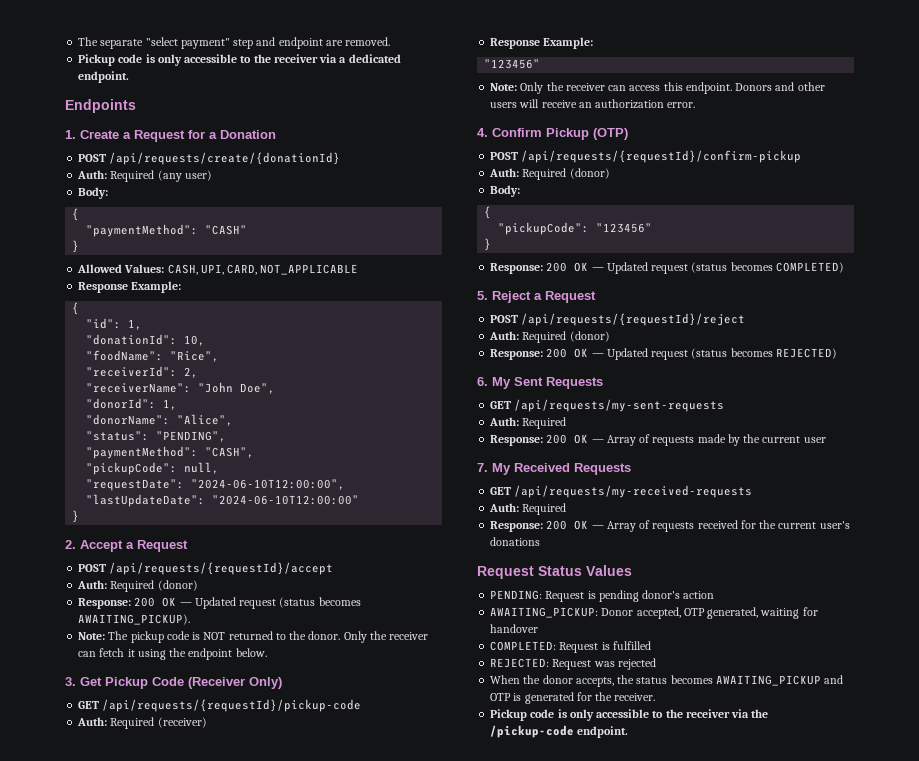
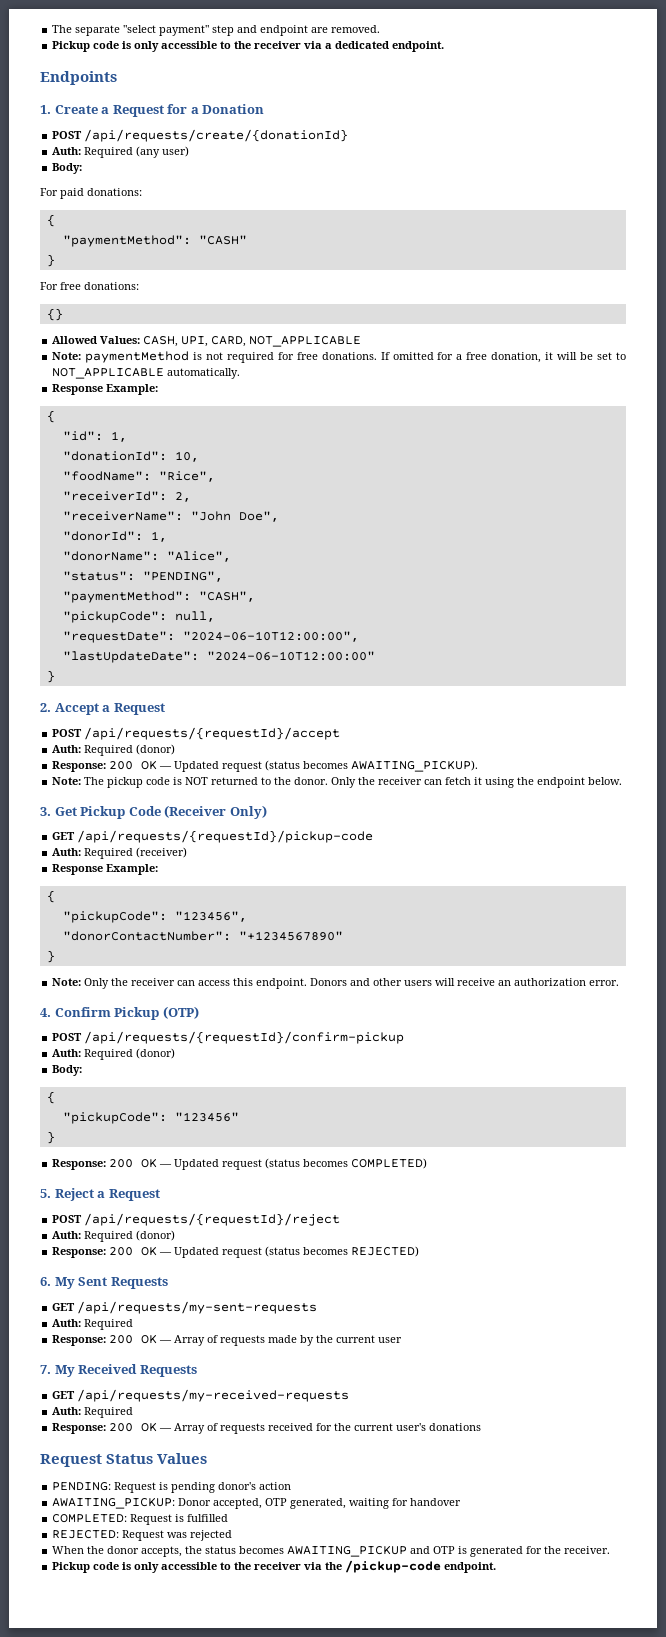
+ For paid donations:
+ For free donations:
+ {}
+ Note: paymentMethod is not required for free donations. If omitted for a free donation, it will be set to NOT_APPLICABLE automatically.
  Auth: Required (receiver)
  Response Example:
- "123456"
+ {
+ "pickupCode": "123456",
+ "donorContactNumber": "+1234567890"
+ }

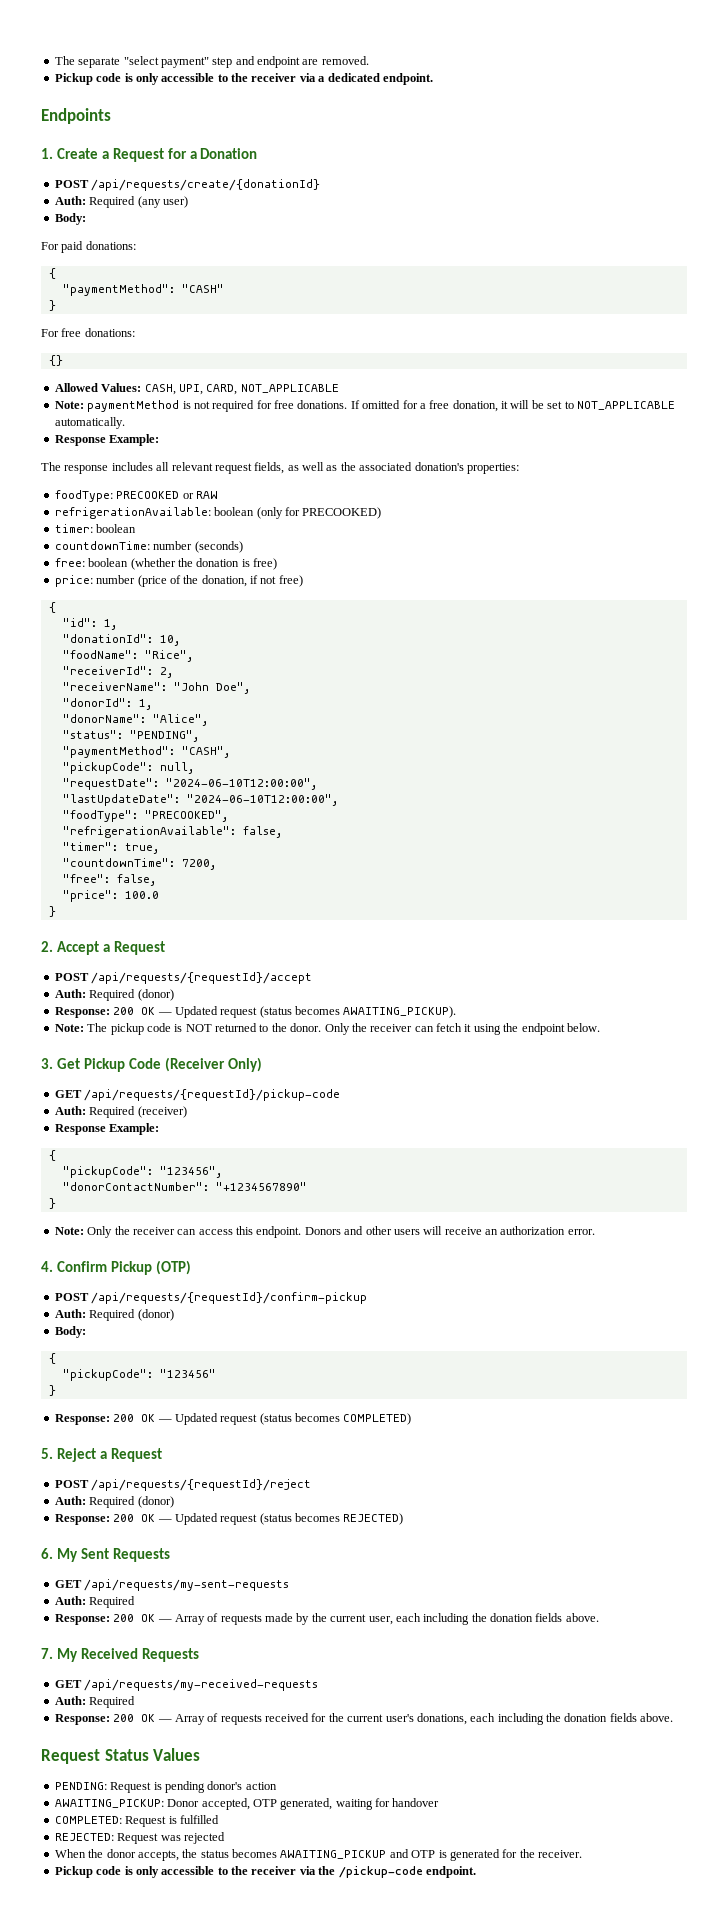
+ The response includes all relevant request fields, as well as the associated donation's properties:
+ foodType: PRECOOKED or RAW
+ refrigerationAvailable: boolean (only for PRECOOKED)
+ timer: boolean
+ countdownTime: number (seconds)
+ free: boolean (whether the donation is free)
+ price: number (price of the donation, if not free)
- "lastUpdateDate": "2024-06-10T12:00:00"
+ "lastUpdateDate": "2024-06-10T12:00:00",
+ "foodType": "PRECOOKED",
+ "refrigerationAvailable": false,
+ "timer": true,
+ "countdownTime": 7200,
+ "free": false,
+ "price": 100.0
- Response: 200 OK — Array of requests made by the current user
+ Response: 200 OK — Array of requests made by the current user, each including the donation fields above.
- Response: 200 OK — Array of requests received for the current user's donations
+ Response: 200 OK — Array of requests received for the current user's donations, each including the donation fields above.

